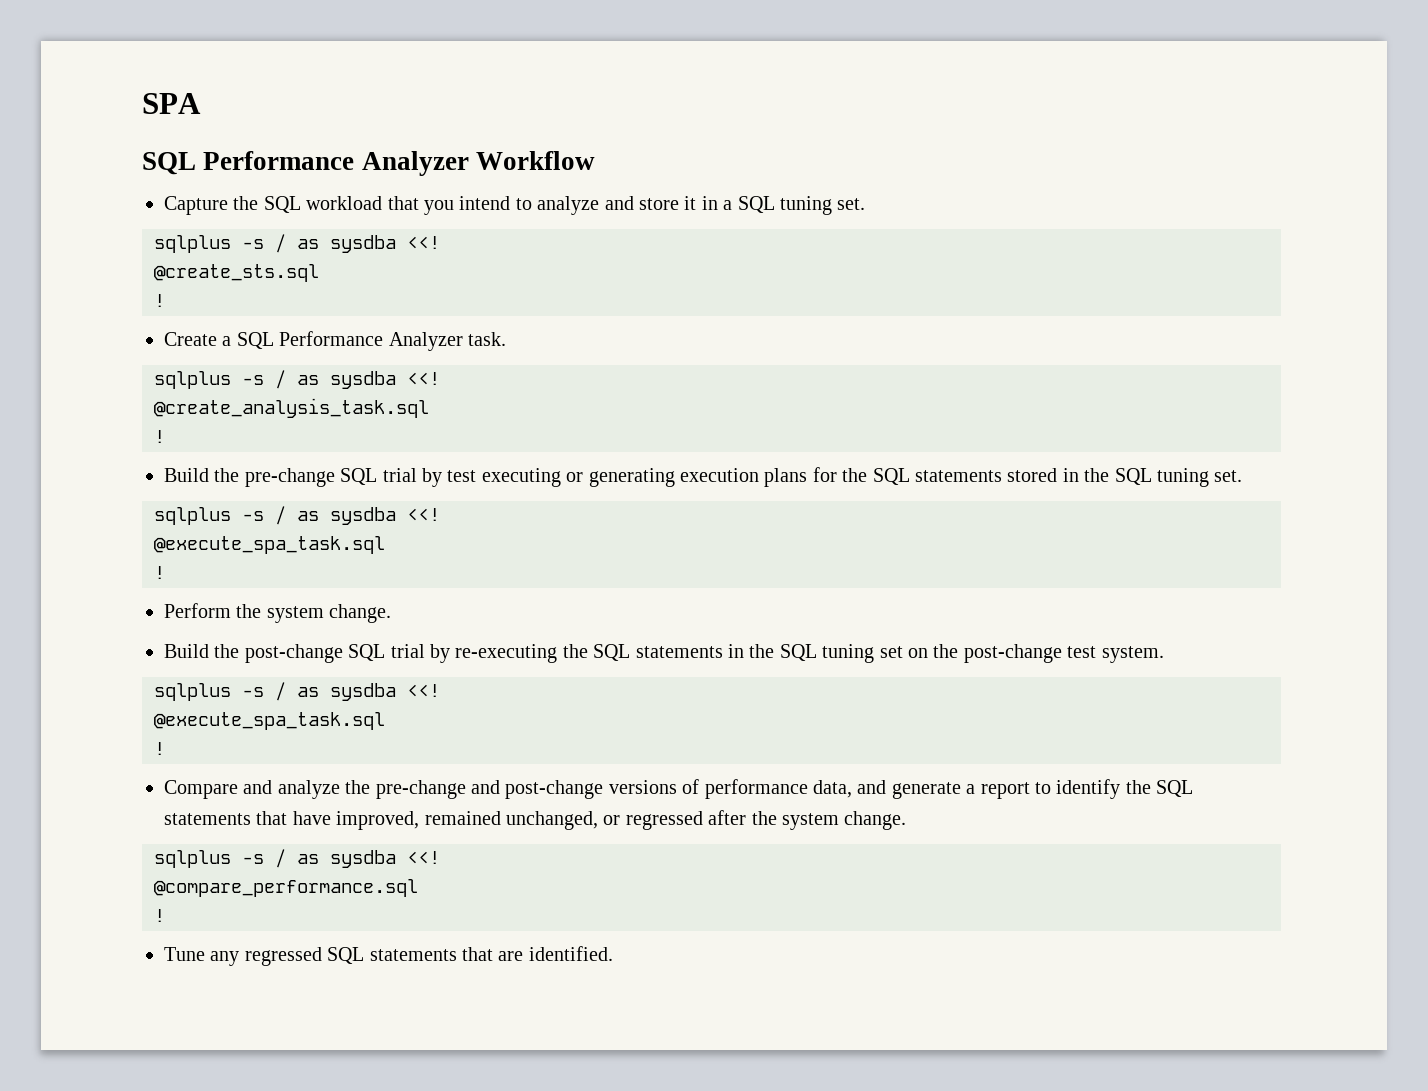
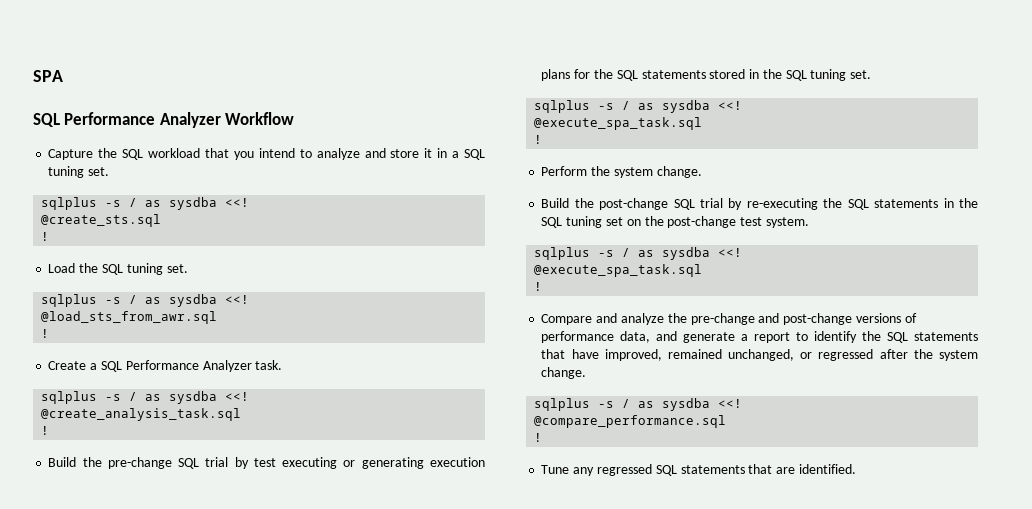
+ Load the SQL tuning set.
+ sqlplus -s / as sysdba <<!
+ @load_sts_from_awr.sql
+ !

